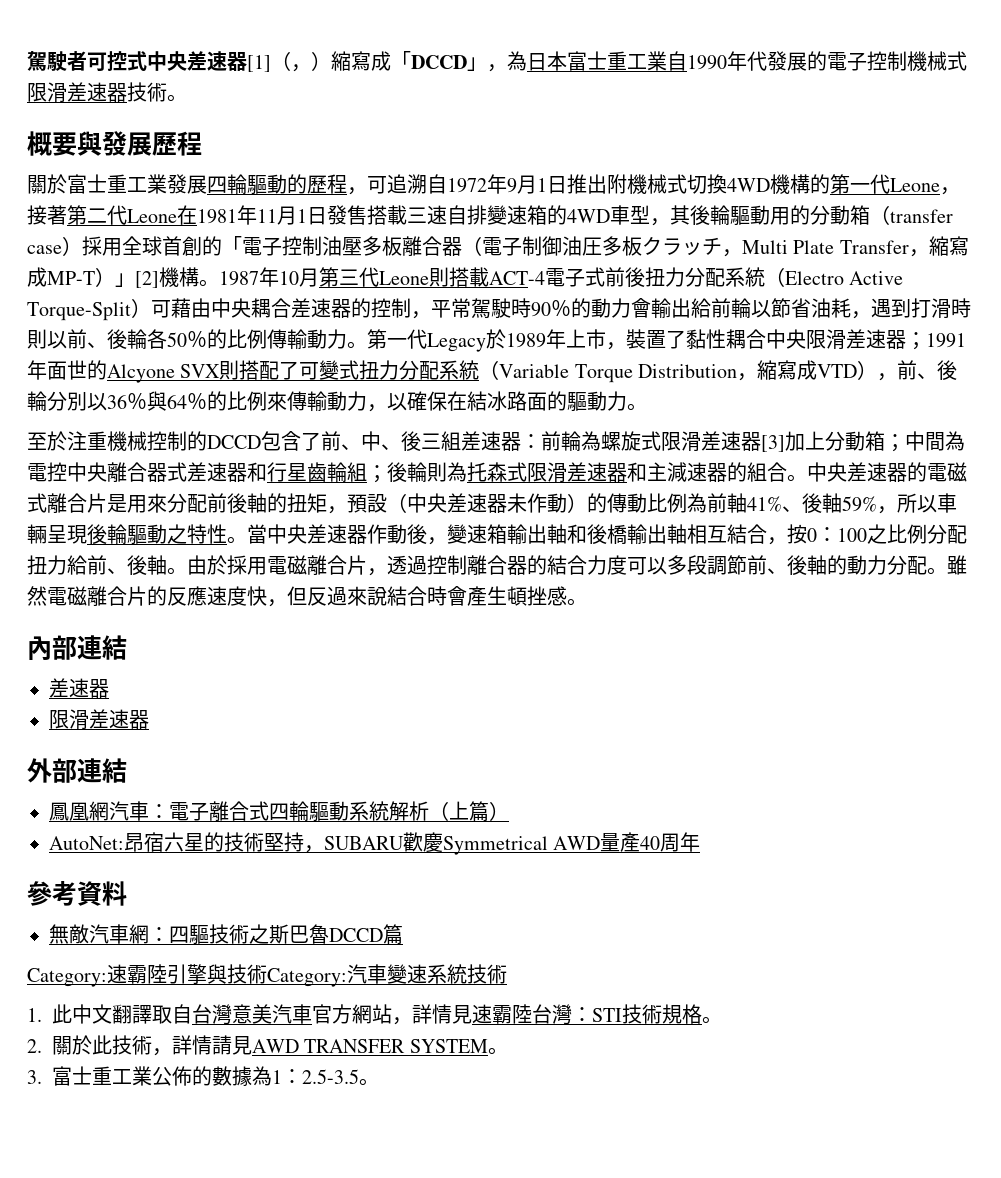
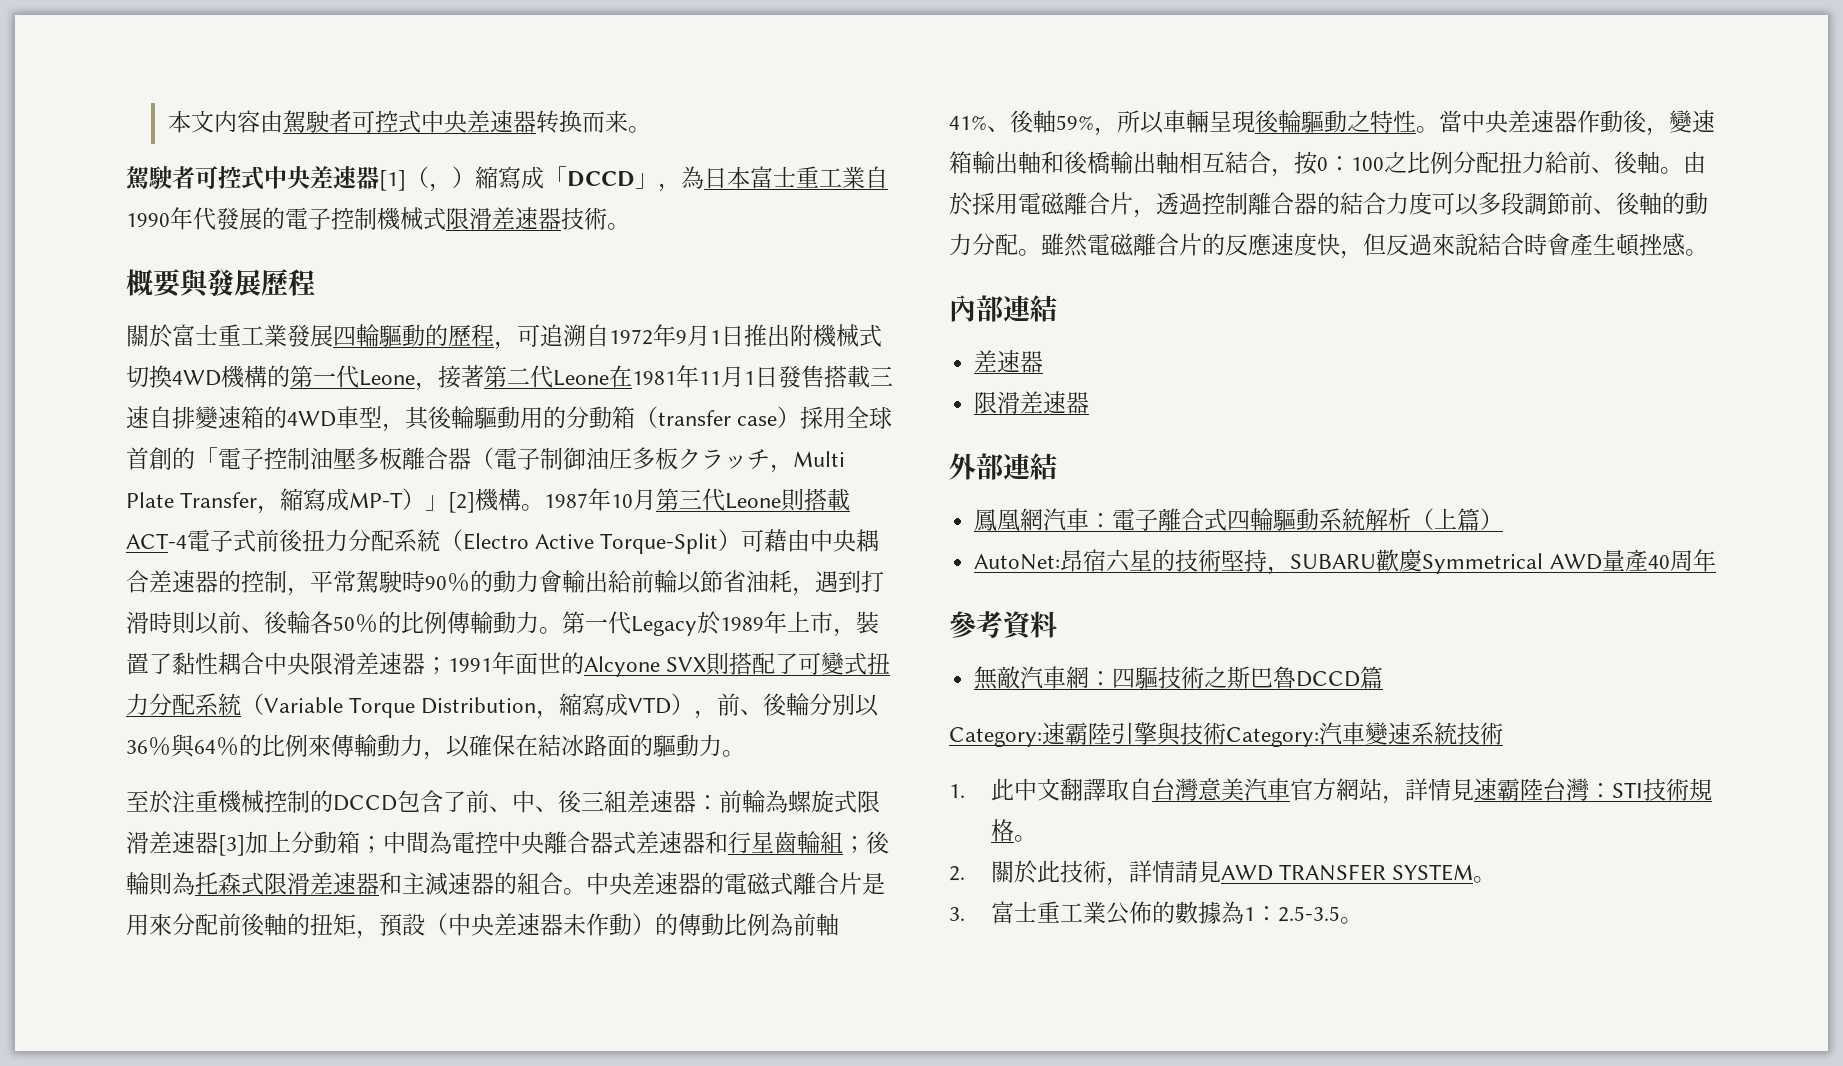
+ 本文内容由駕駛者可控式中央差速器转换而来。

